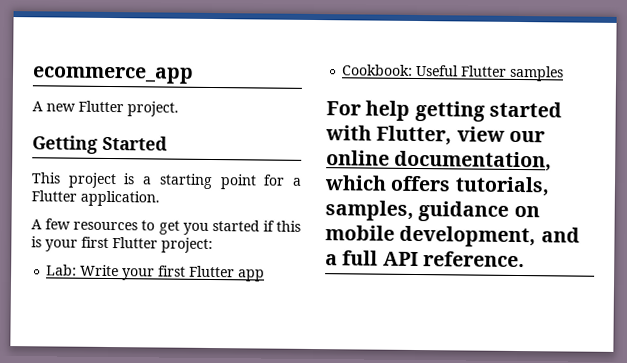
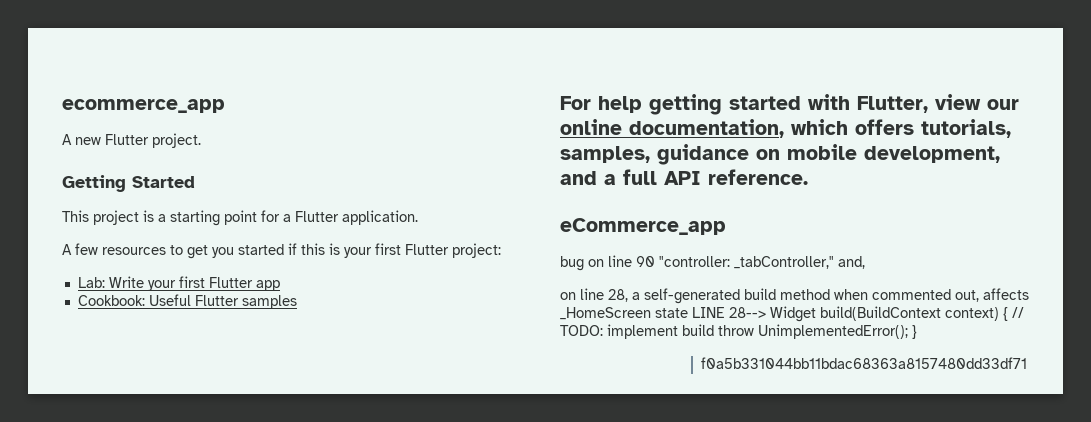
+ eCommerce_app
+ bug on line 90 "controller: _tabController," and,
+ on line 28, a self-generated build method when commented out, affects _HomeScreen state LINE 28--> Widget build(BuildContext context) { // TODO: implement build throw UnimplementedError(); }
+ f0a5b331044bb11bdac68363a8157480dd33df71

